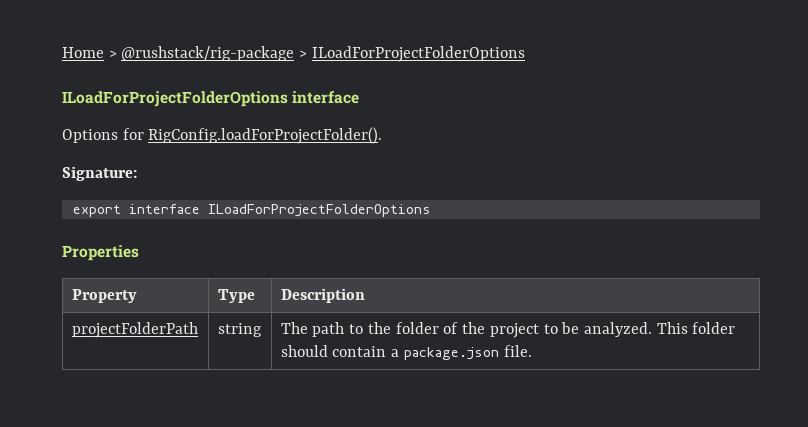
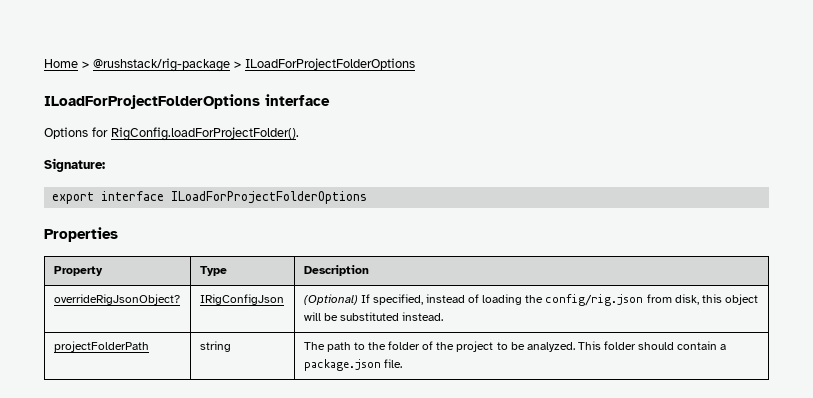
+ overrideRigJsonObject? | IRigConfigJson | (Optional) If specified, instead of loading the config/rig.json from disk, this object will be substituted instead.

